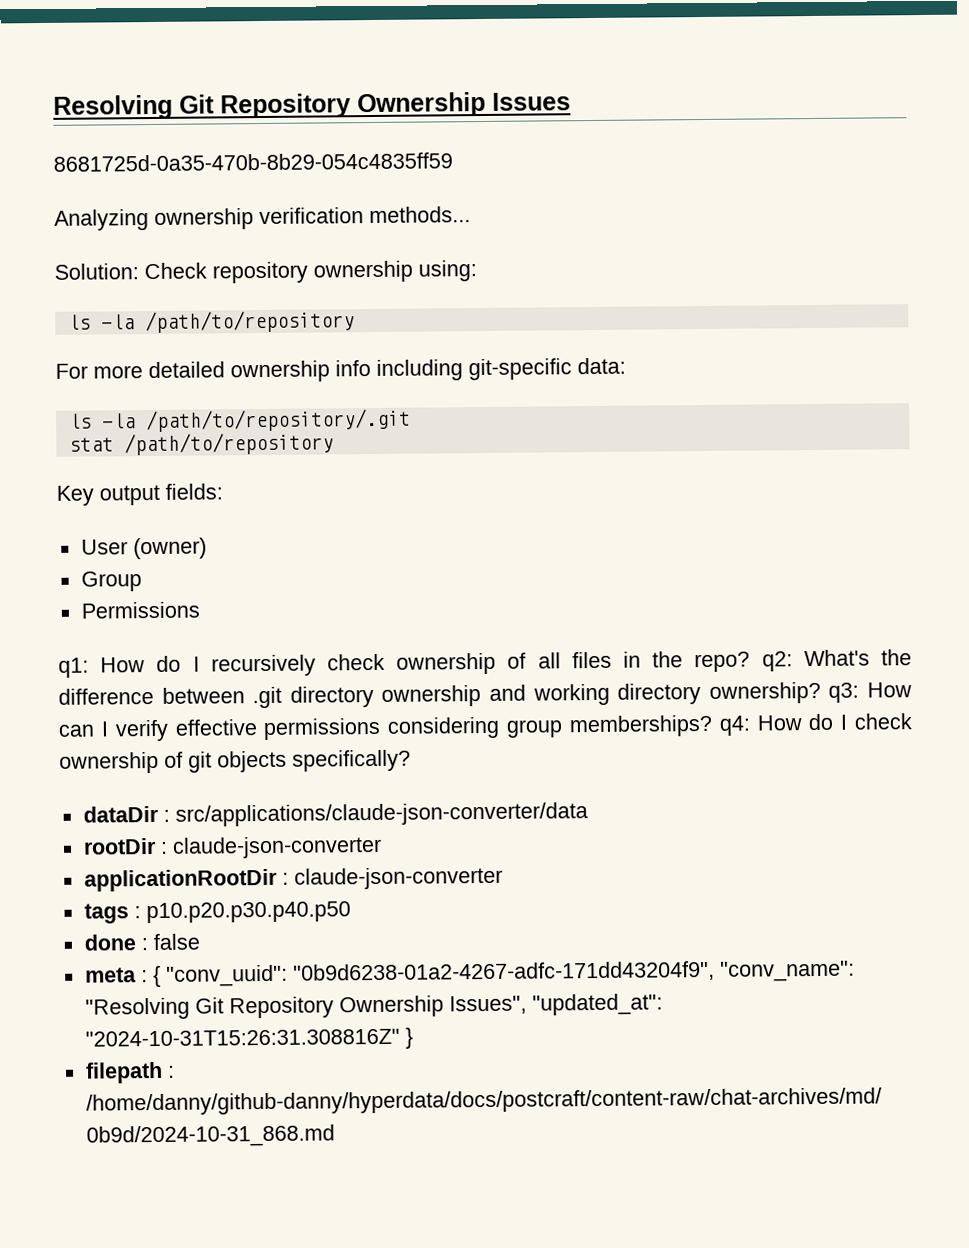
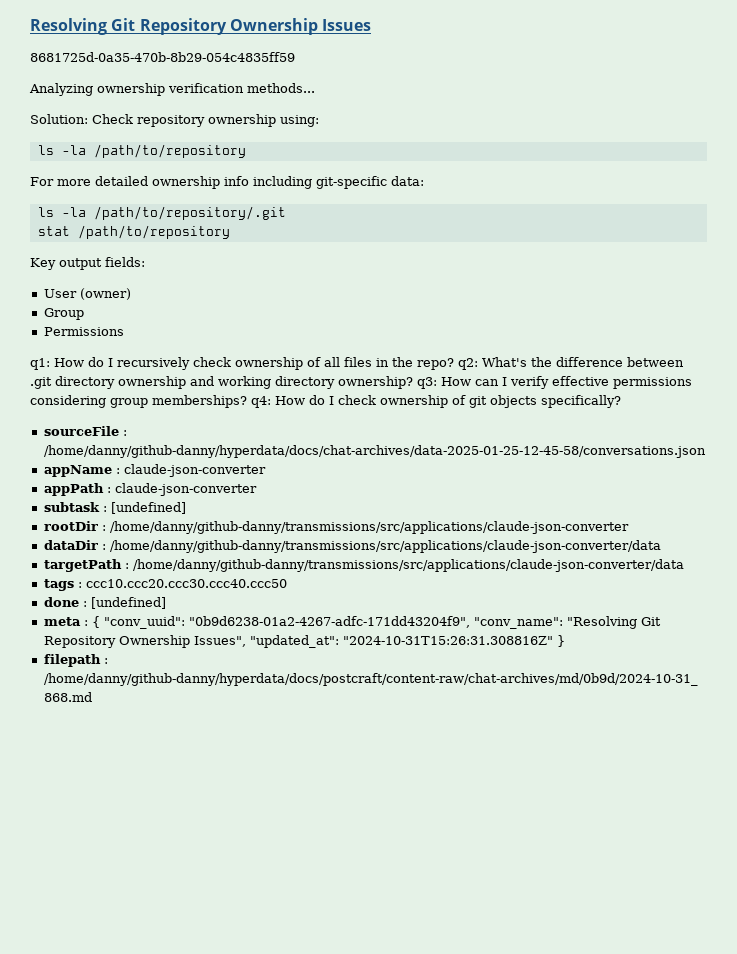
- dataDir : src/applications/claude-json-converter/data
- rootDir : claude-json-converter
- applicationRootDir : claude-json-converter
+ sourceFile : /home/danny/github-danny/hyperdata/docs/chat-archives/data-2025-01-25-12-45-58/conversations.json
+ appName : claude-json-converter
+ appPath : claude-json-converter
+ subtask : [undefined]
+ rootDir : /home/danny/github-danny/transmissions/src/applications/claude-json-converter
+ dataDir : /home/danny/github-danny/transmissions/src/applications/claude-json-converter/data
+ targetPath : /home/danny/github-danny/transmissions/src/applications/claude-json-converter/data
- tags : p10.p20.p30.p40.p50
+ tags : ccc10.ccc20.ccc30.ccc40.ccc50
- done : false
+ done : [undefined]

